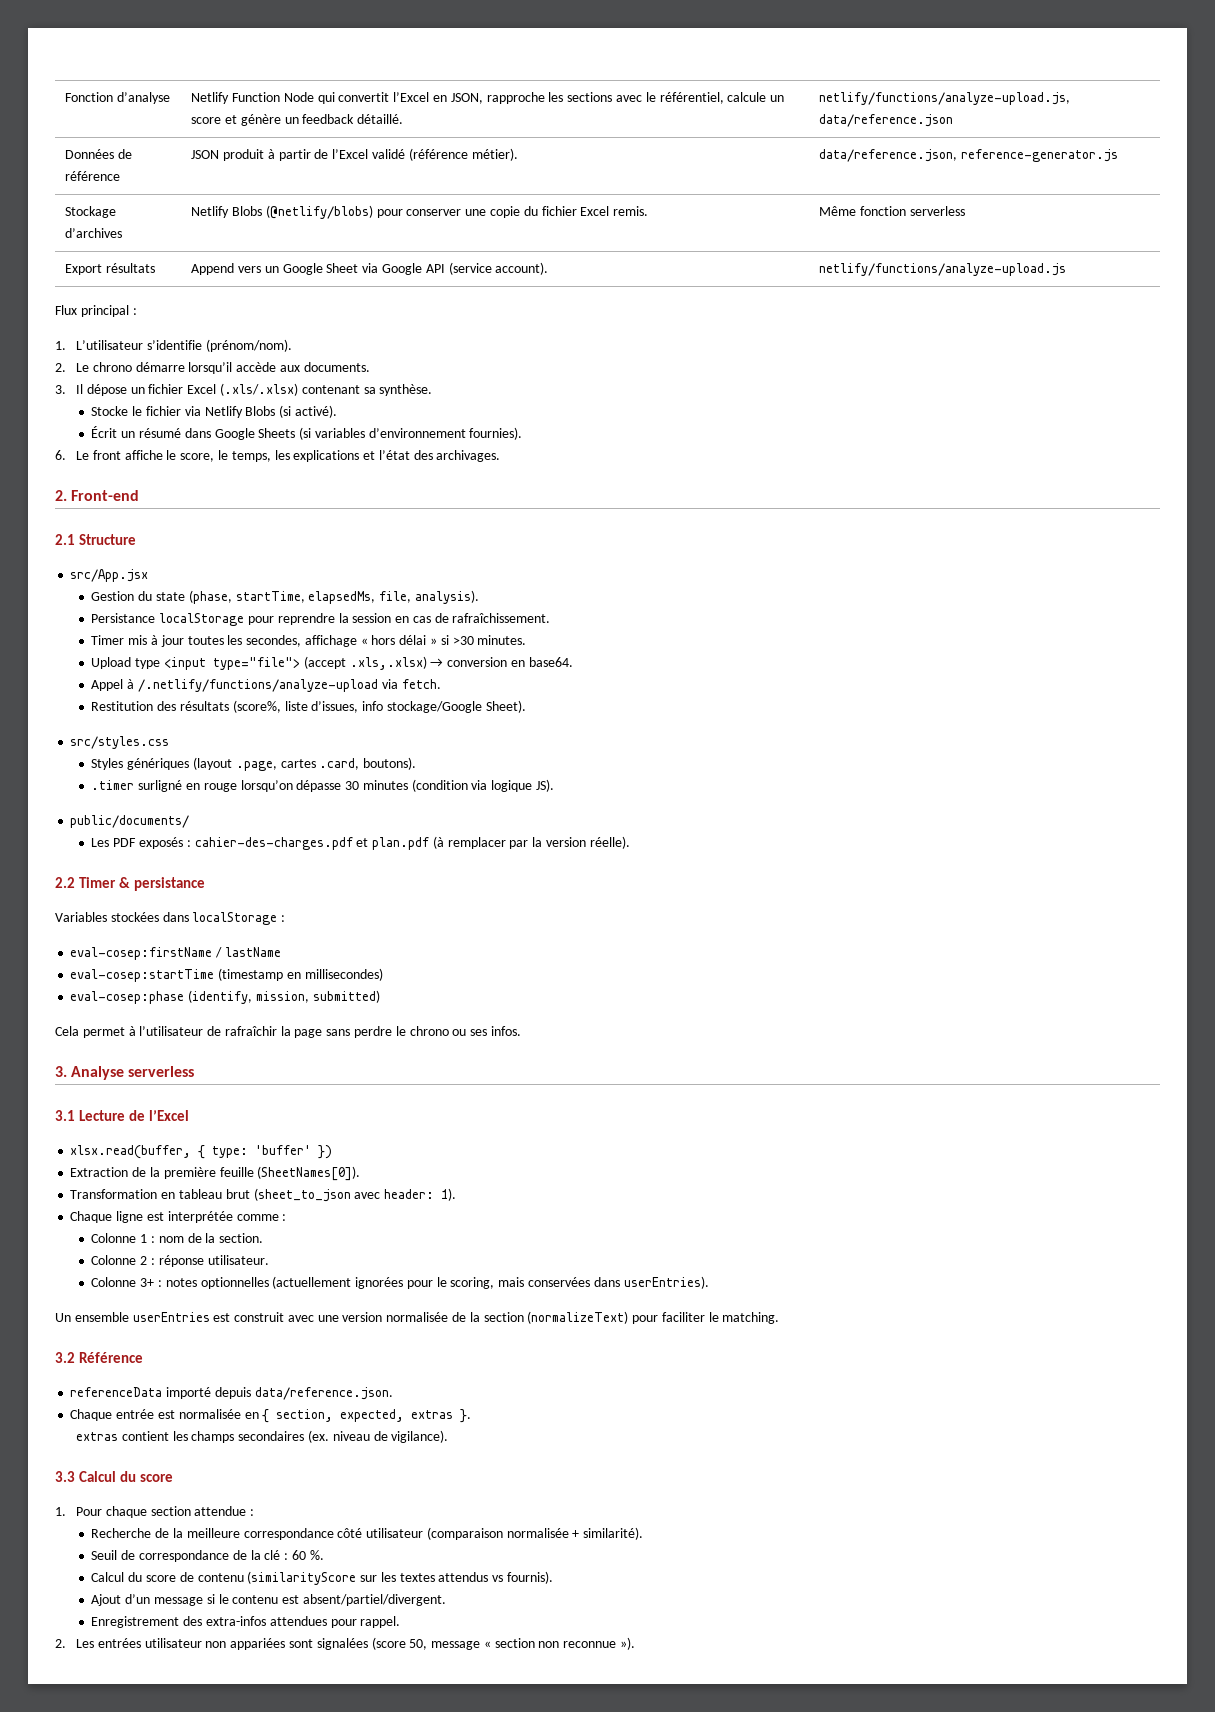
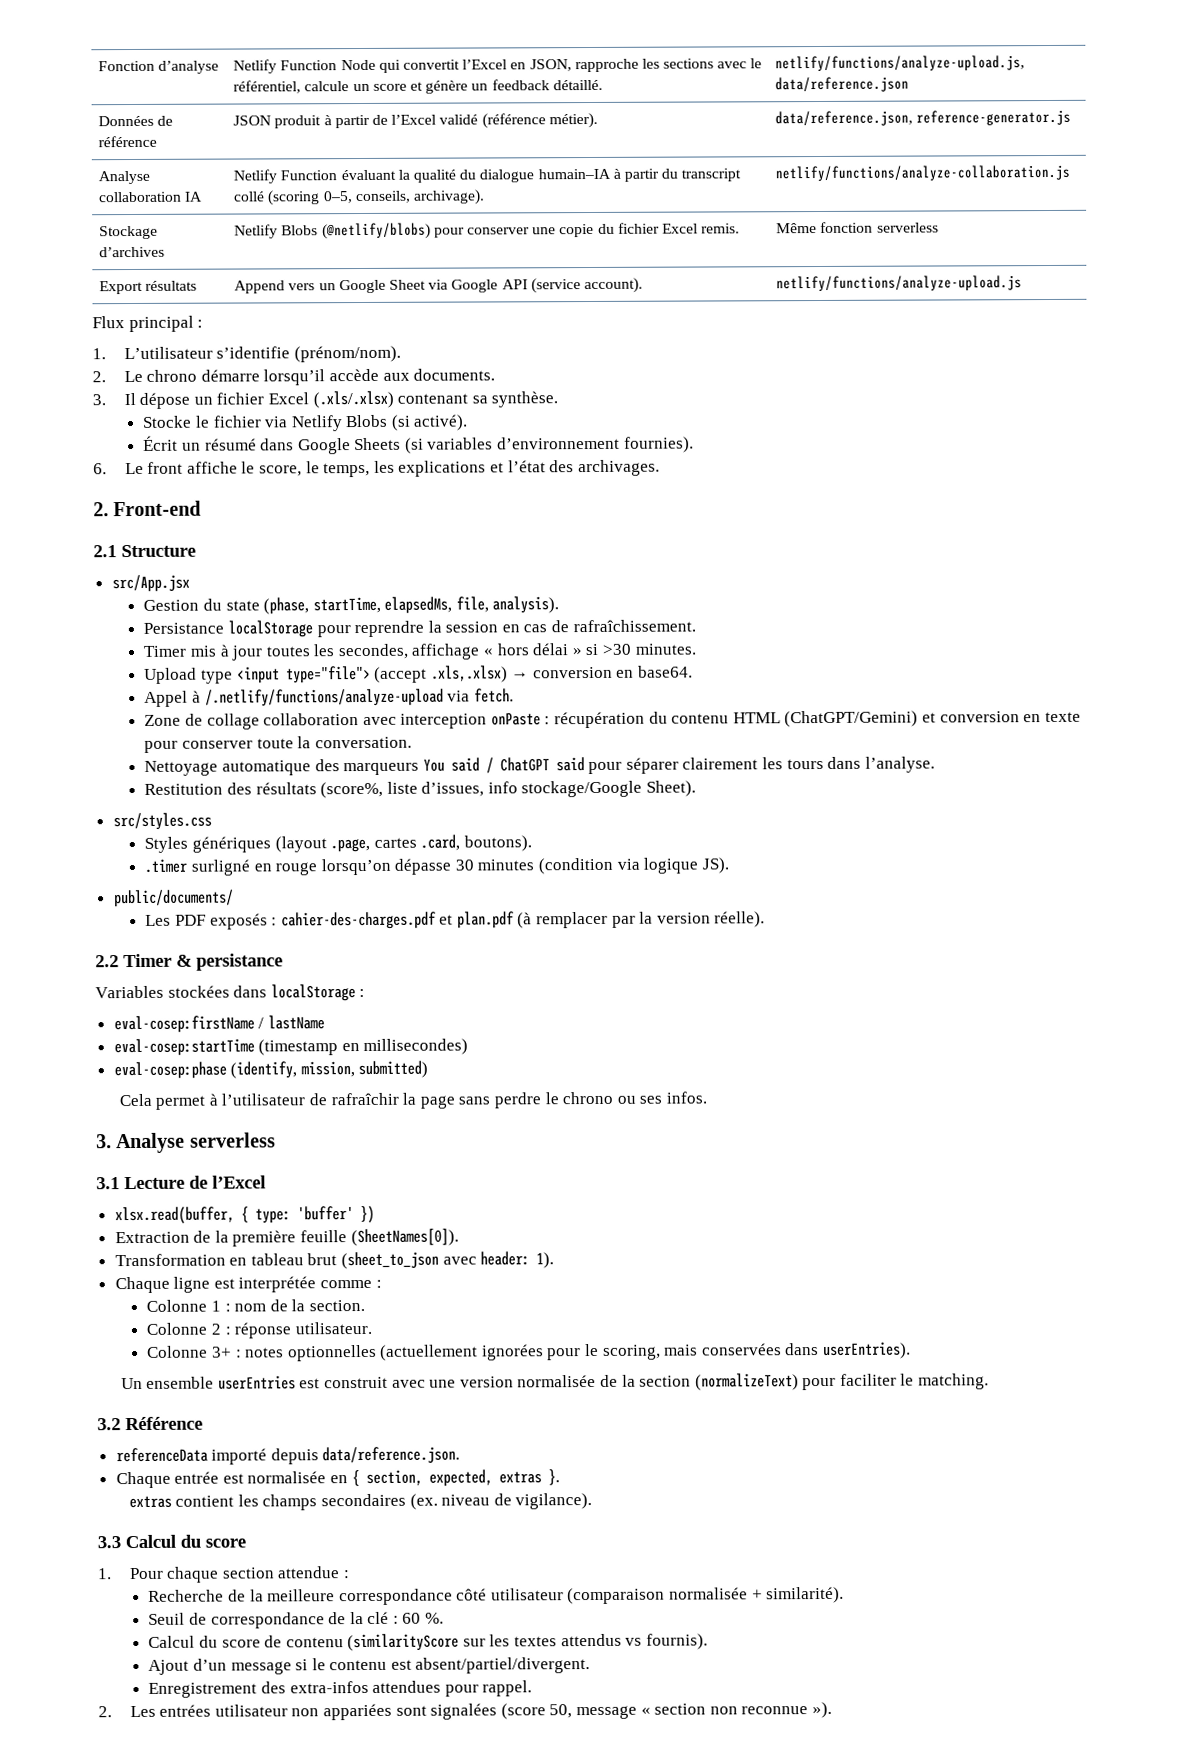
+ Analyse collaboration IA | Netlify Function évaluant la qualité du dialogue humain–IA à partir du transcript collé (scoring 0–5, conseils, archivage). | netlify/functions/analyze-collaboration.js
+ Zone de collage collaboration avec interception onPaste : récupération du contenu HTML (ChatGPT/Gemini) et conversion en texte pour conserver toute la conversation.
+ Nettoyage automatique des marqueurs You said / ChatGPT said pour séparer clairement les tours dans l’analyse.

